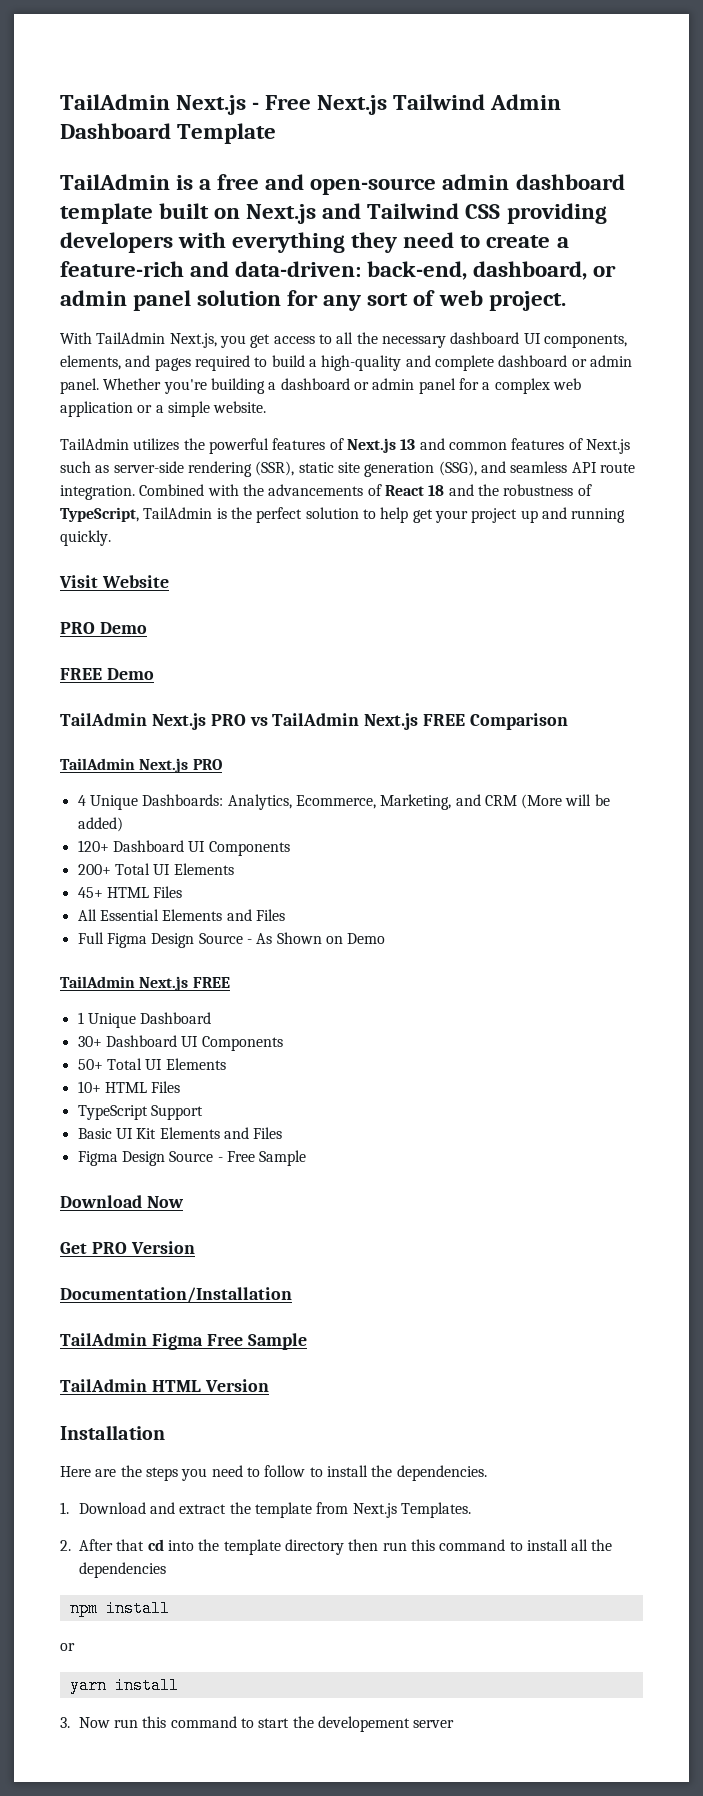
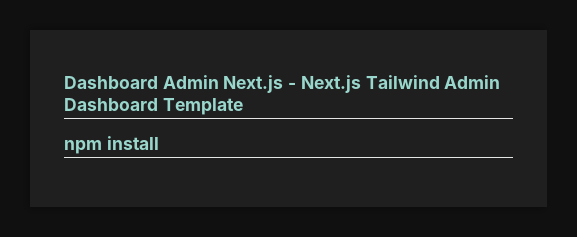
- TailAdmin Next.js - Free Next.js Tailwind Admin Dashboard Template
+ Dashboard Admin Next.js - Next.js Tailwind Admin Dashboard Template
- TailAdmin is a free and open-source admin dashboard template built on Next.js and Tailwind CSS providing developers with everything they need to create a feature-rich and data-driven: back-end, dashboard, or admin panel solution for any sort of web project.
- With TailAdmin Next.js, you get access to all the necessary dashboard UI components, elements, and pages required to build a high-quality and complete dashboard or admin panel. Whether you're building a dashboard or admin panel for a complex web application or a simple website.
- TailAdmin utilizes the powerful features of Next.js 13 and common features of Next.js such as server-side rendering (SSR), static site generation (SSG), and seamless API route integration. Combined with the advancements of React 18 and the robustness of TypeScript, TailAdmin is the perfect solution to help get your project up and running quickly.
- Visit Website
- PRO Demo
- FREE Demo
- TailAdmin Next.js PRO vs TailAdmin Next.js FREE Comparison
- TailAdmin Next.js PRO
- 4 Unique Dashboards: Analytics, Ecommerce, Marketing, and CRM (More will be added)
- 120+ Dashboard UI Components
- 200+ Total UI Elements
- 45+ HTML Files
- All Essential Elements and Files
- Full Figma Design Source - As Shown on Demo
- TailAdmin Next.js FREE
- 1 Unique Dashboard
- 30+ Dashboard UI Components
- 50+ Total UI Elements
- 10+ HTML Files
- TypeScript Support
- Basic UI Kit Elements and Files
- Figma Design Source - Free Sample
- Download Now
- Get PRO Version
- Documentation/Installation
- TailAdmin Figma Free Sample
- TailAdmin HTML Version
- Installation
- Here are the steps you need to follow to install the dependencies.
- 1. Download and extract the template from Next.js Templates.
- 2. After that cd into the template directory then run this command to install all the dependencies
  npm install
- or
- yarn install
- 3. Now run this command to start the developement server

